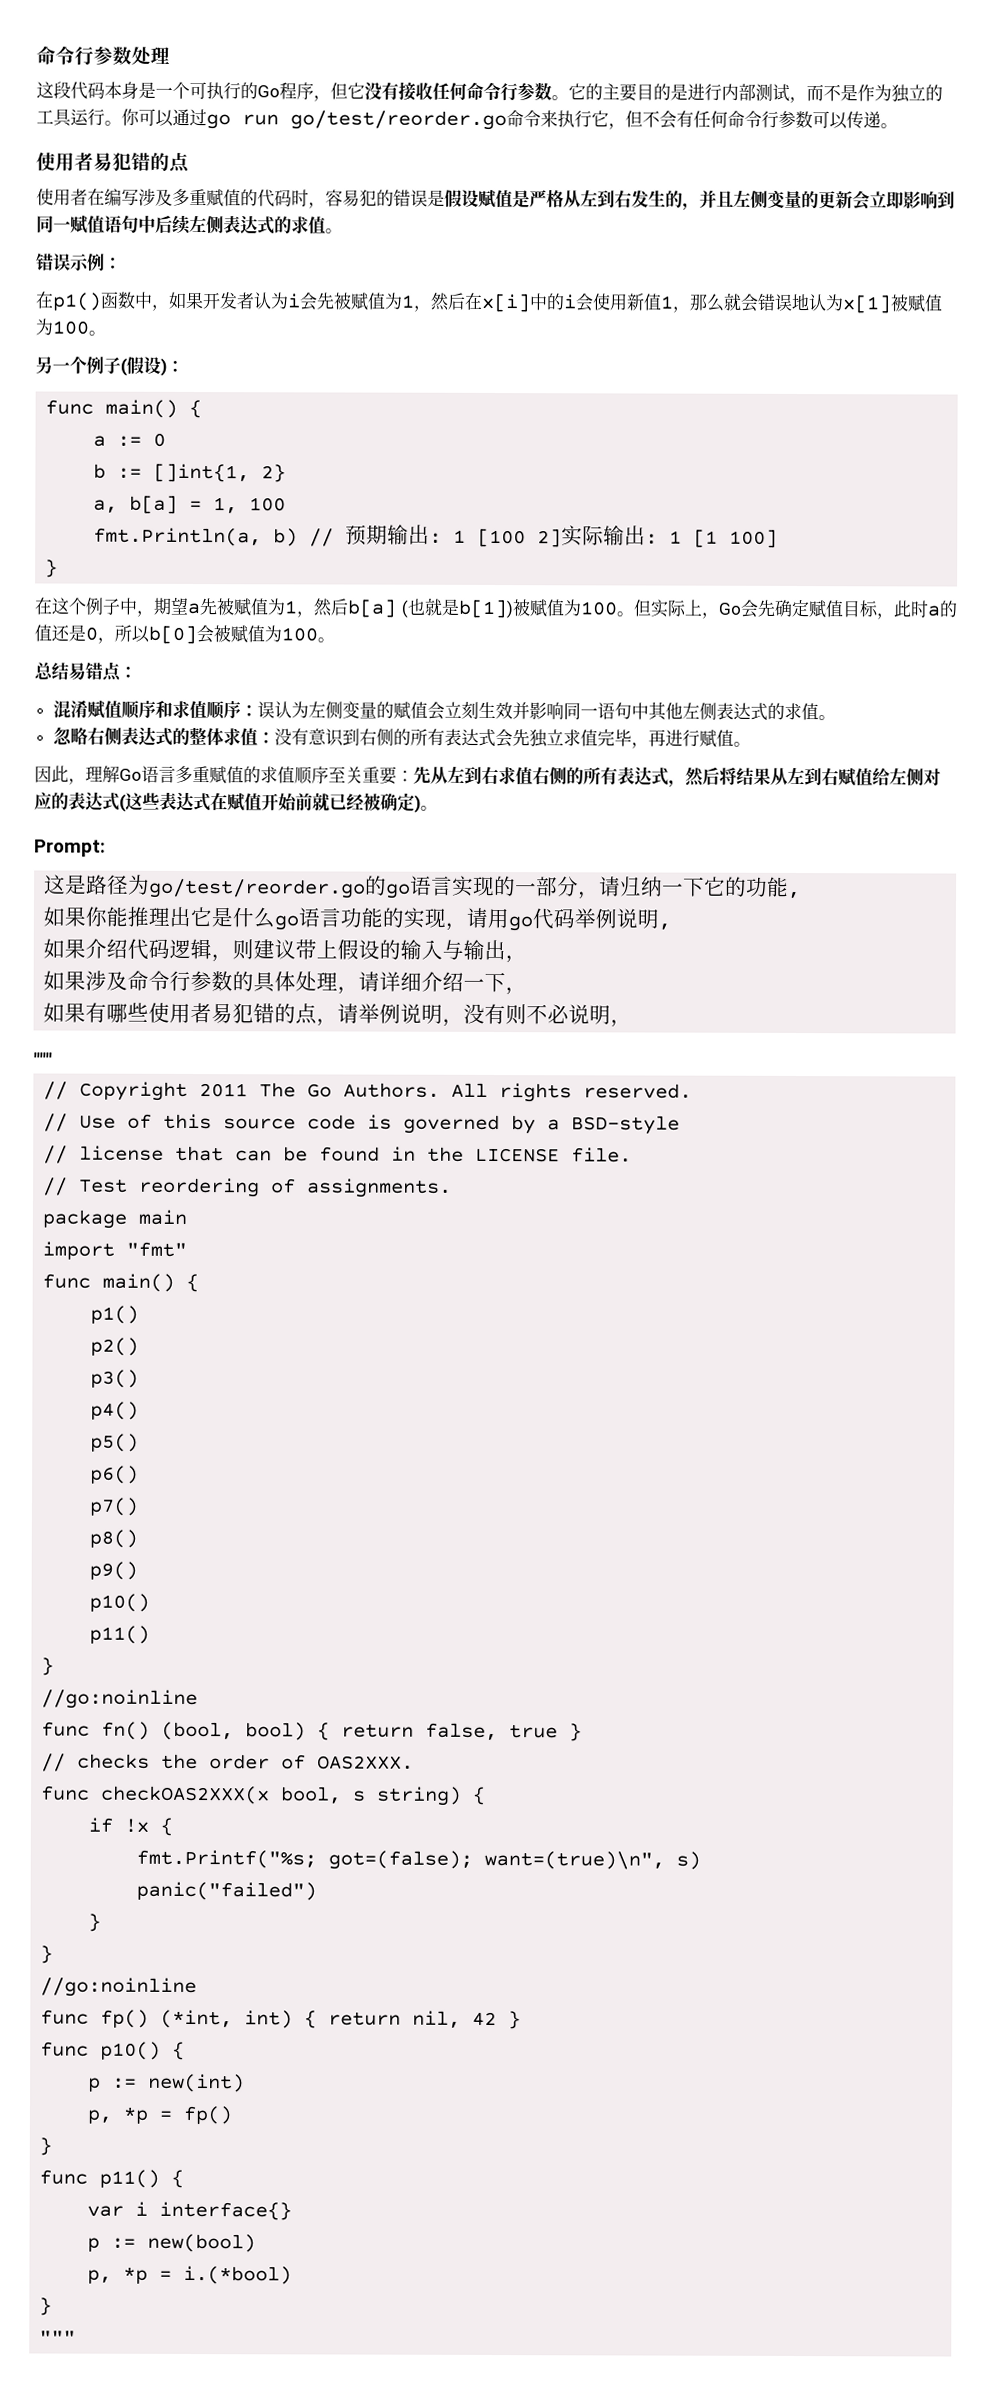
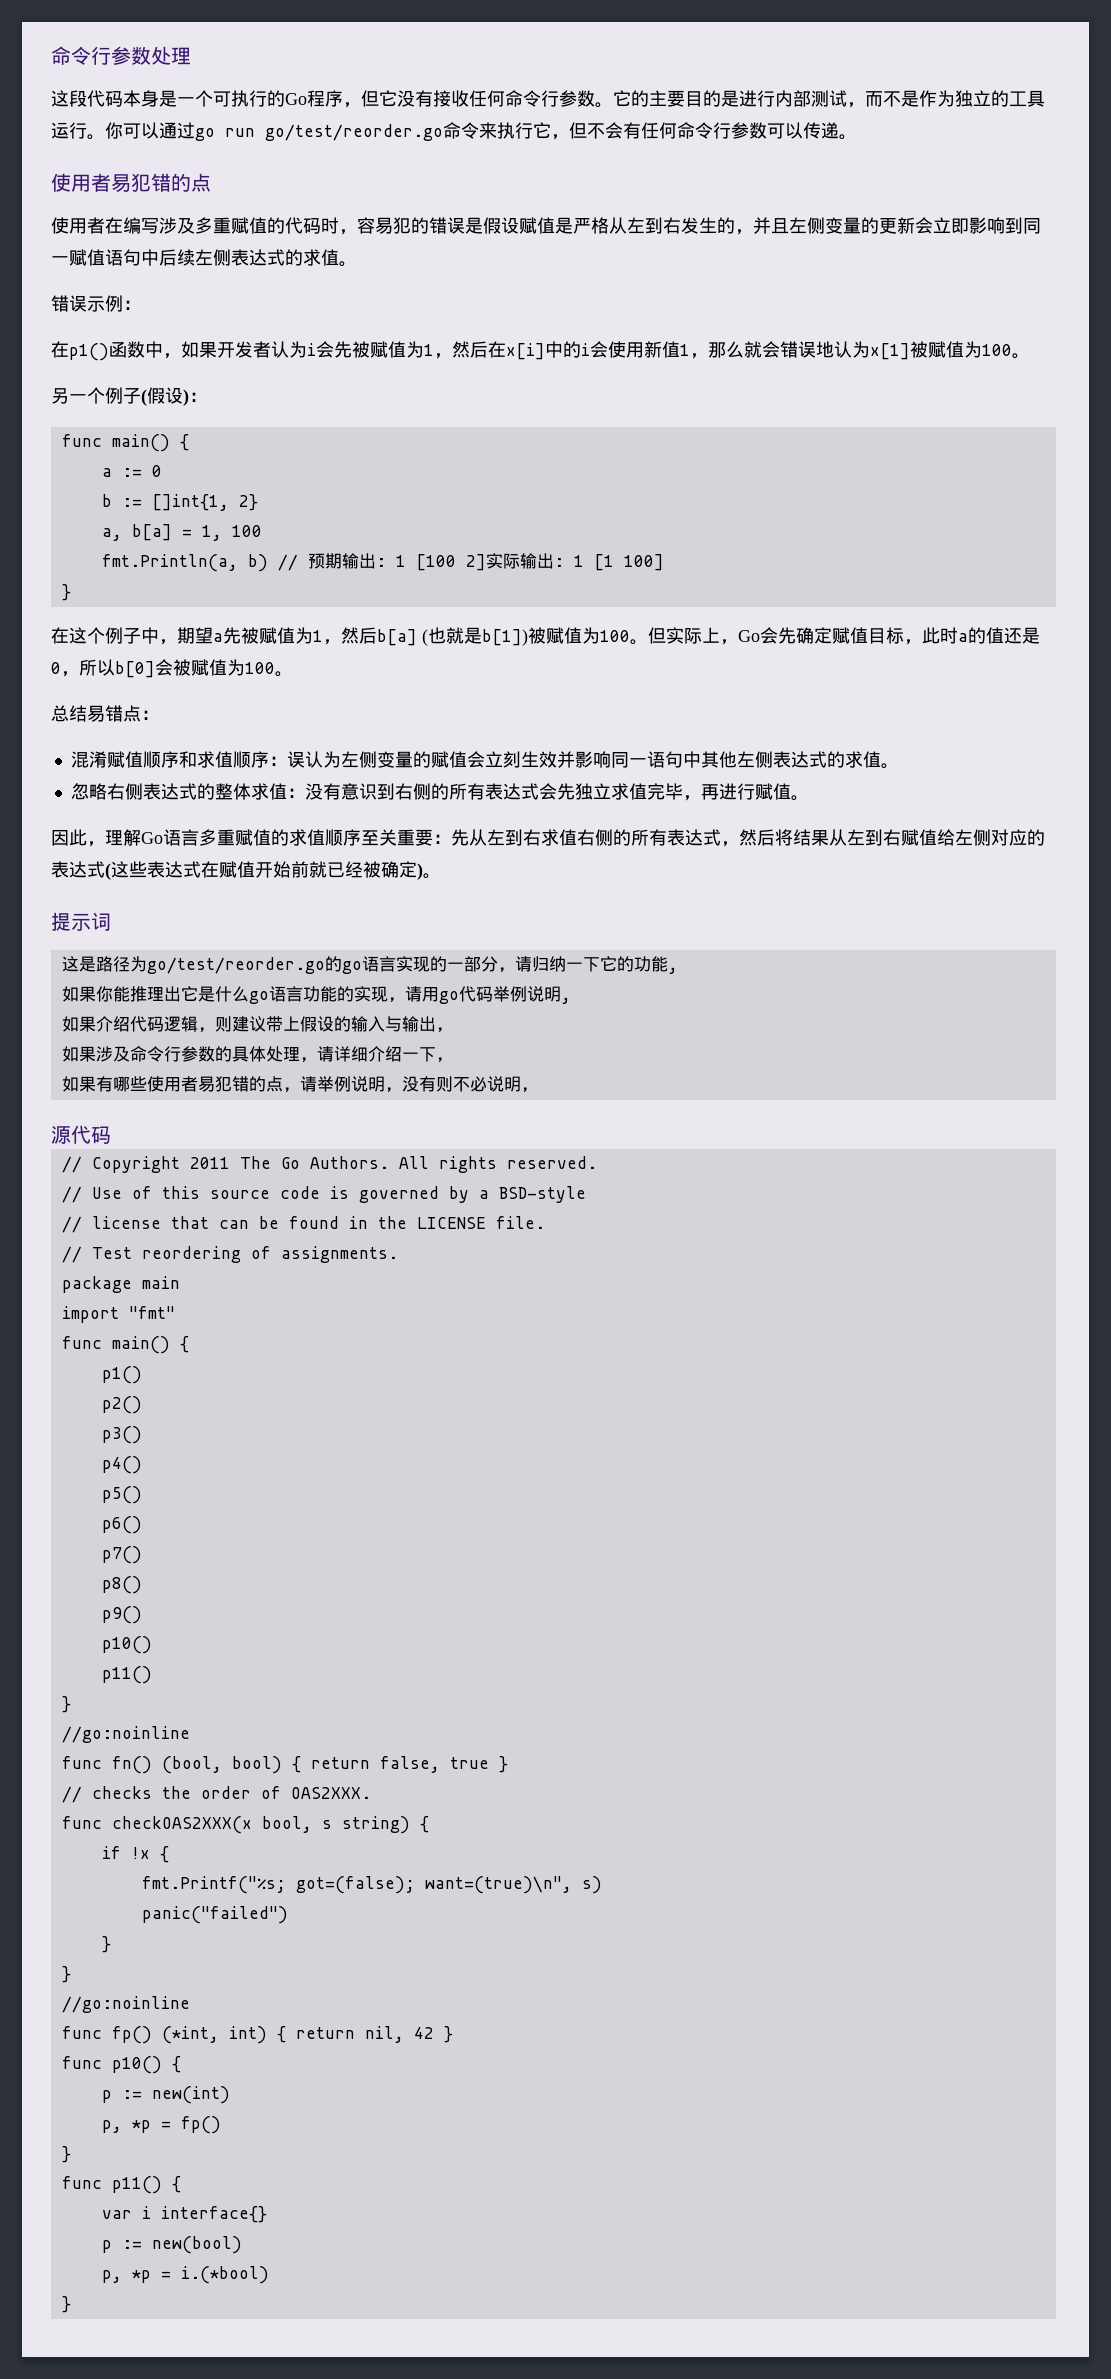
- Prompt:
+ 提示词
  如果有哪些使用者易犯错的点，请举例说明，没有则不必说明，
- """
+ 源代码
  p, *p = i.(*bool)
  }
- """

